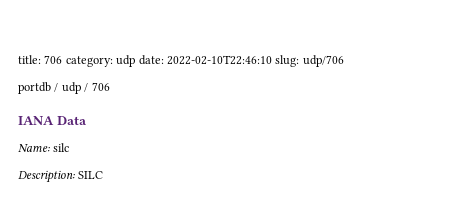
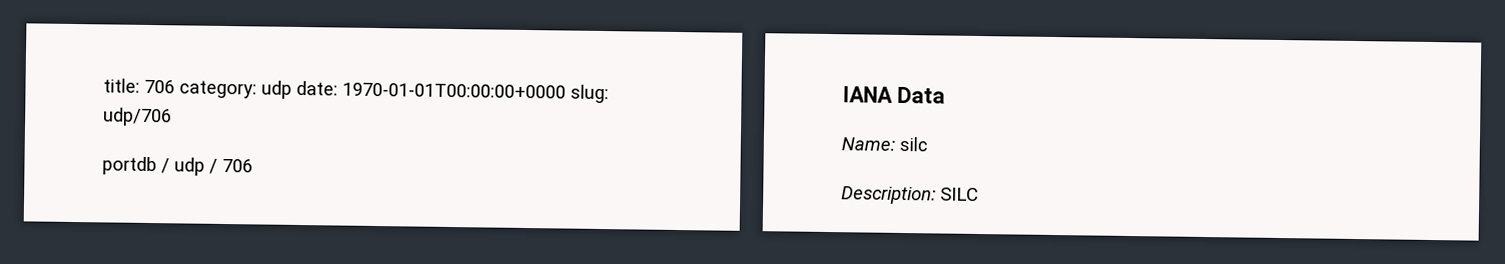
- title: 706 category: udp date: 2022-02-10T22:46:10 slug: udp/706
+ title: 706 category: udp date: 1970-01-01T00:00:00+0000 slug: udp/706

